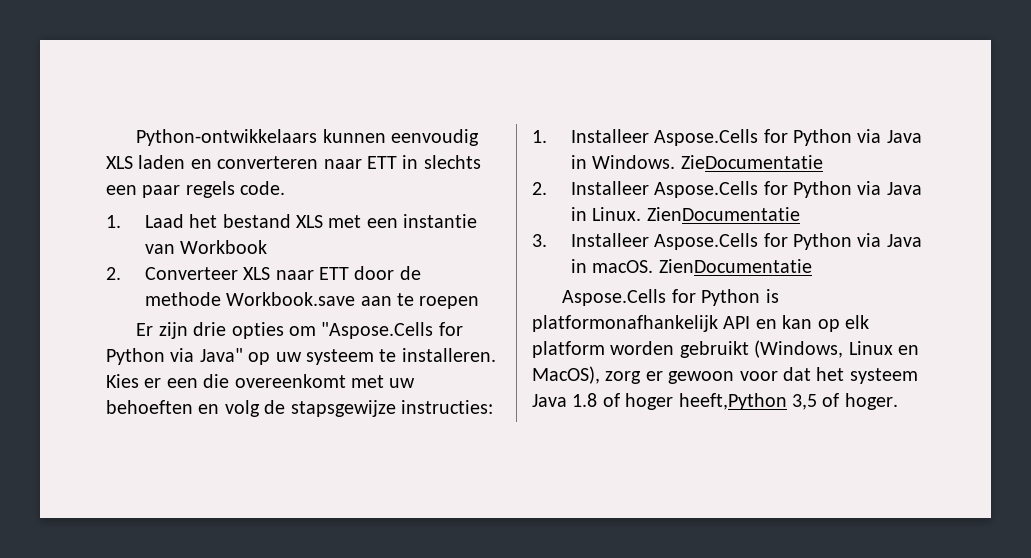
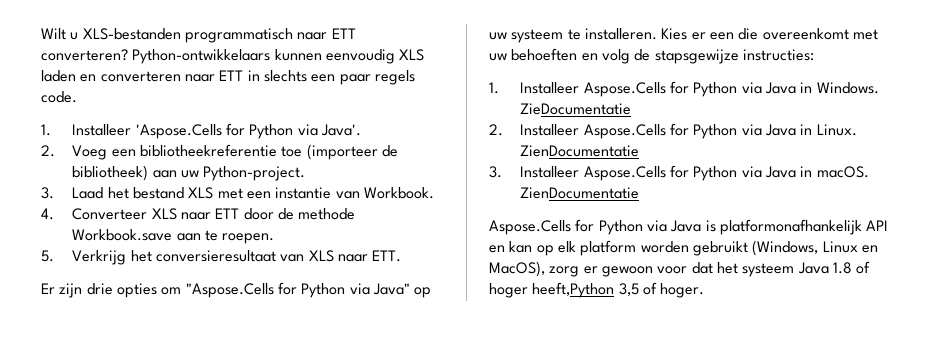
+ Wilt u XLS-bestanden programmatisch naar ETT converteren?
- 1. Laad het bestand XLS met een instantie van Workbook
- 2. Converteer XLS naar ETT door de methode Workbook.save aan te roepen
+ 1. Installeer 'Aspose.Cells for Python via Java'.
+ 2. Voeg een bibliotheekreferentie toe (importeer de bibliotheek) aan uw Python-project.
+ 3. Laad het bestand XLS met een instantie van Workbook.
+ 4. Converteer XLS naar ETT door de methode Workbook.save aan te roepen.
+ 5. Verkrijg het conversieresultaat van XLS naar ETT.
- Aspose.Cells for Python is platformonafhankelijk API en kan op elk platform worden gebruikt (Windows, Linux en MacOS), zorg er gewoon voor dat het systeem Java 1.8 of hoger heeft,Python 3,5 of hoger.
+ Aspose.Cells for Python via Java is platformonafhankelijk API en kan op elk platform worden gebruikt (Windows, Linux en MacOS), zorg er gewoon voor dat het systeem Java 1.8 of hoger heeft,Python 3,5 of hoger.

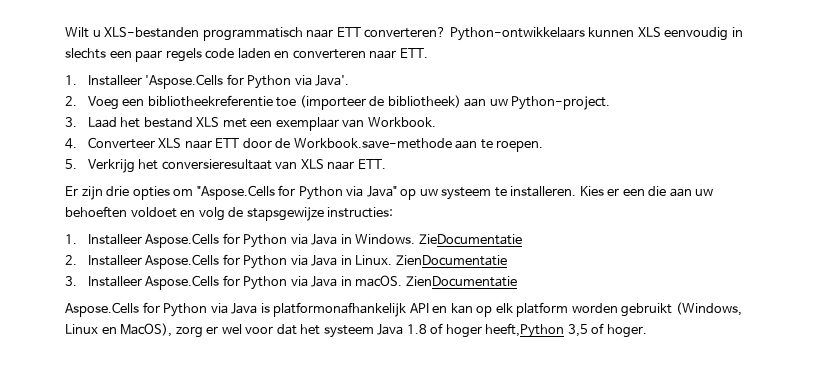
- Python-ontwikkelaars kunnen eenvoudig XLS laden en converteren naar ETT in slechts een paar regels code.
+ Python-ontwikkelaars kunnen XLS eenvoudig in slechts een paar regels code laden en converteren naar ETT.
- 3. Laad het bestand XLS met een instantie van Workbook.
+ 3. Laad het bestand XLS met een exemplaar van Workbook.
- 4. Converteer XLS naar ETT door de methode Workbook.save aan te roepen.
+ 4. Converteer XLS naar ETT door de Workbook.save-methode aan te roepen.
- Kies er een die overeenkomt met uw behoeften en volg de stapsgewijze instructies:
+ Kies er een die aan uw behoeften voldoet en volg de stapsgewijze instructies:
- Aspose.Cells for Python via Java is platformonafhankelijk API en kan op elk platform worden gebruikt (Windows, Linux en MacOS), zorg er gewoon voor dat het systeem Java 1.8 of hoger heeft,Python 3,5 of hoger.
+ Aspose.Cells for Python via Java is platformonafhankelijk API en kan op elk platform worden gebruikt (Windows, Linux en MacOS), zorg er wel voor dat het systeem Java 1.8 of hoger heeft,Python 3,5 of hoger.

